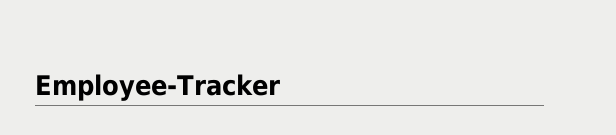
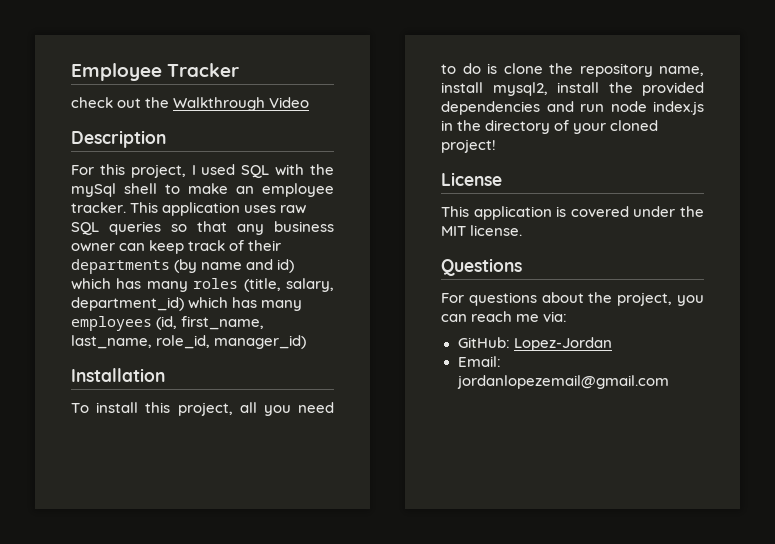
- Employee-Tracker
+ Employee Tracker
+ check out the Walkthrough Video
+ Description
+ For this project, I used SQL with the mySql shell to make an employee tracker. This application uses raw SQL queries so that any business owner can keep track of their departments (by name and id) which has many roles (title, salary, department_id) which has many employees (id, first_name, last_name, role_id, manager_id)
+ Installation
+ To install this project, all you need to do is clone the repository name, install mysql2, install the provided dependencies and run node index.js in the directory of your cloned project!
+ License
+ This application is covered under the MIT license.
+ Questions
+ For questions about the project, you can reach me via:
+ GitHub: Lopez-Jordan
+ Email: jordanlopezemail@gmail.com

